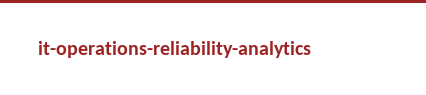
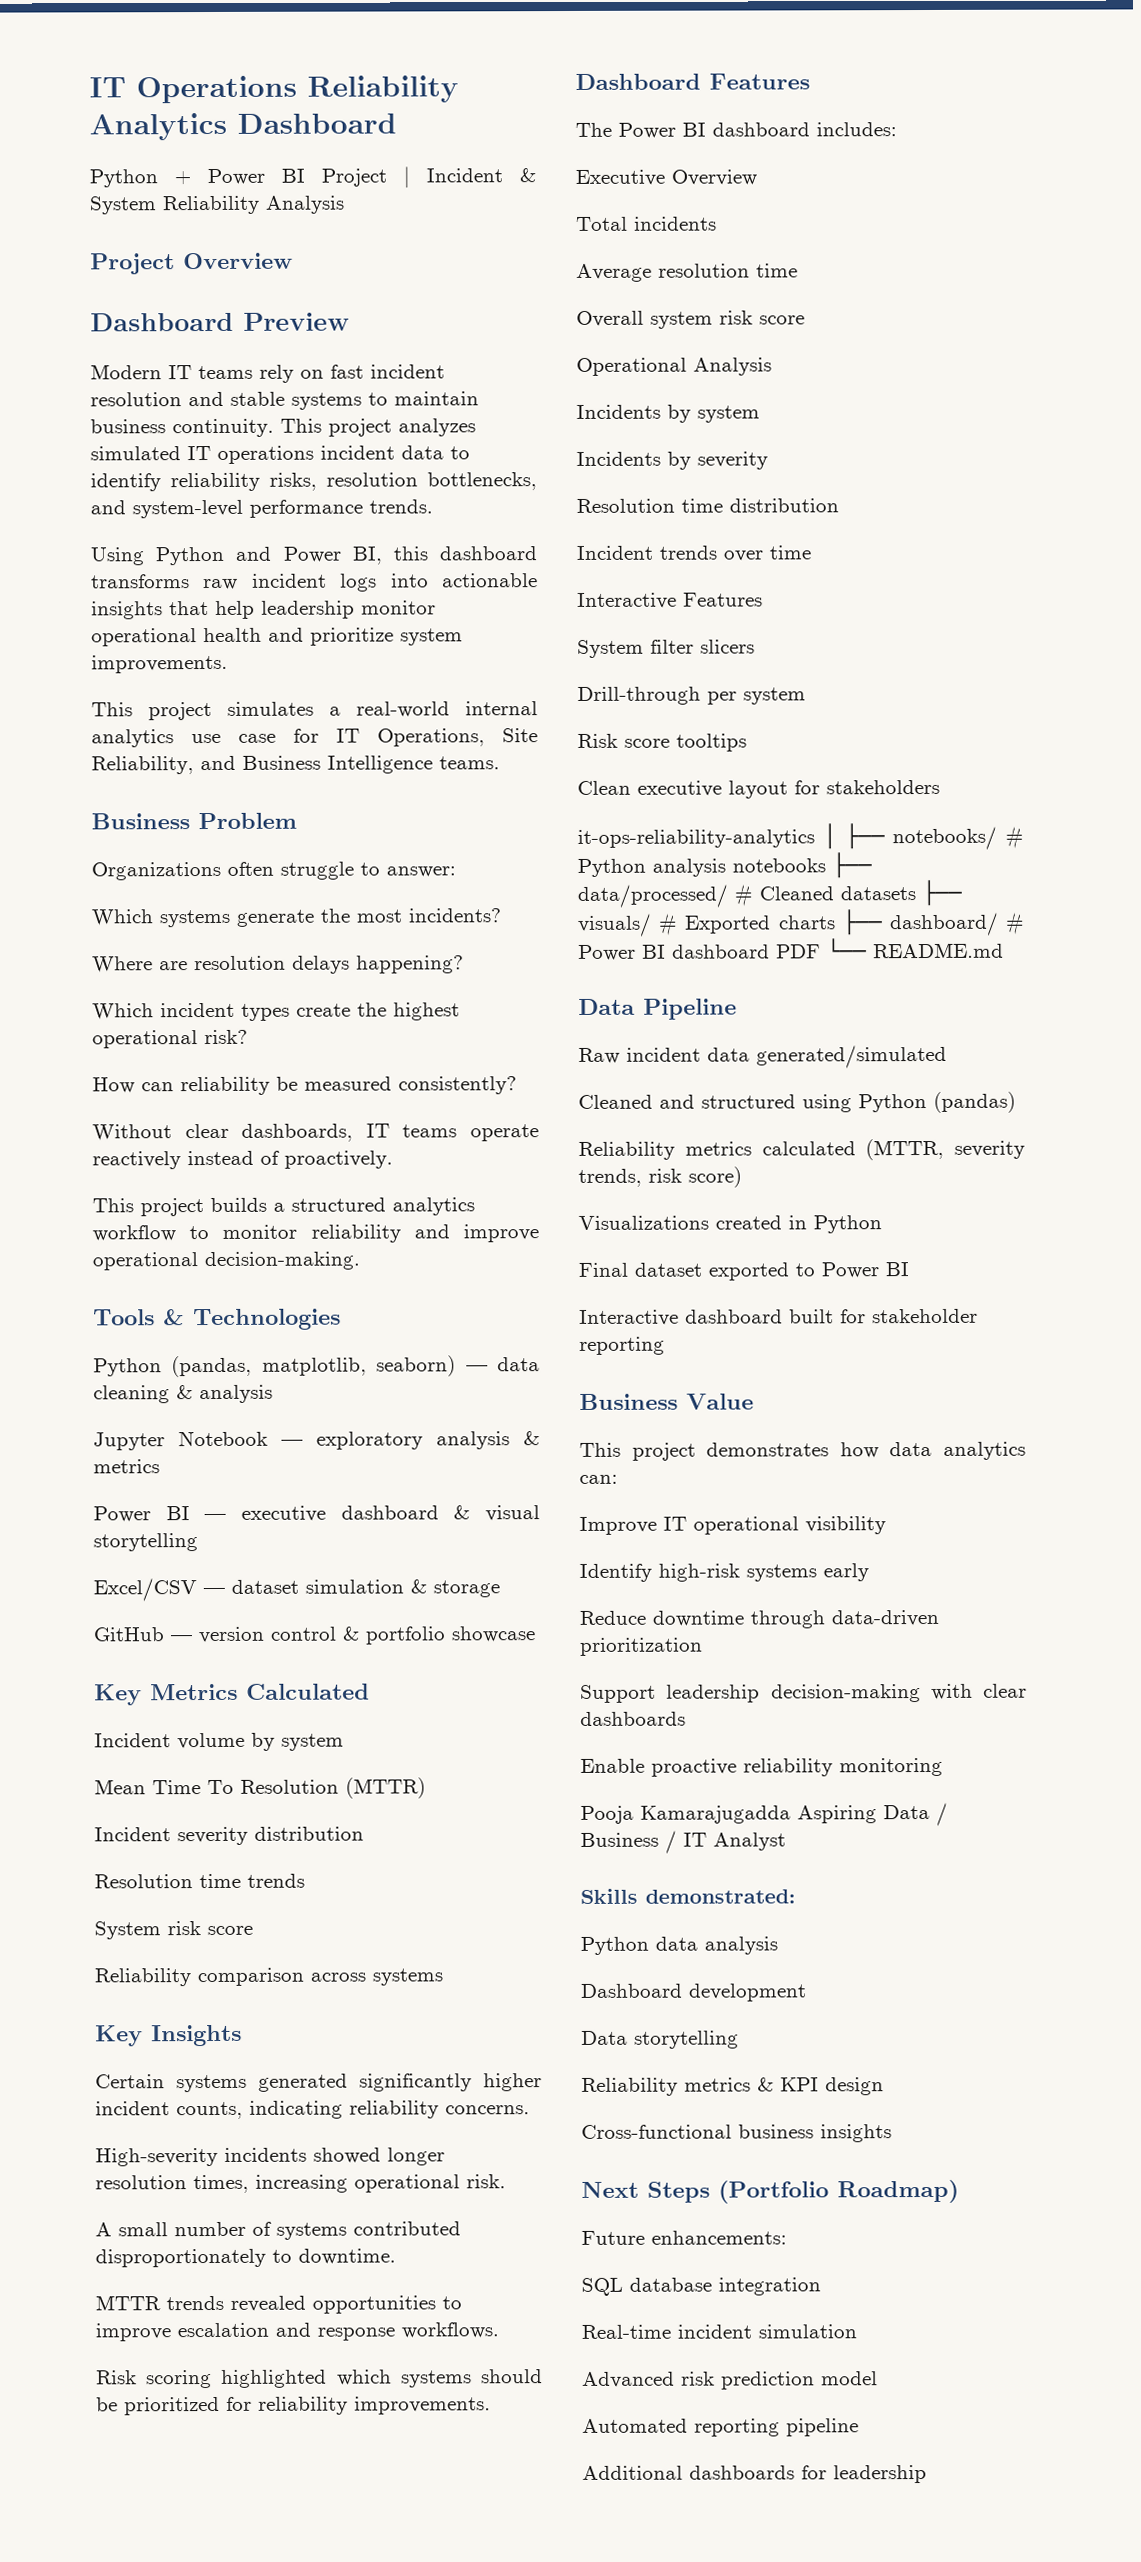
- it-operations-reliability-analytics
+ IT Operations Reliability Analytics Dashboard
+ Python + Power BI Project | Incident & System Reliability Analysis
+ Project Overview
+ Dashboard Preview
+ Modern IT teams rely on fast incident resolution and stable systems to maintain business continuity. This project analyzes simulated IT operations incident data to identify reliability risks, resolution bottlenecks, and system-level performance trends.
+ Using Python and Power BI, this dashboard transforms raw incident logs into actionable insights that help leadership monitor operational health and prioritize system improvements.
+ This project simulates a real-world internal analytics use case for IT Operations, Site Reliability, and Business Intelligence teams.
+ Business Problem
+ Organizations often struggle to answer:
+ Which systems generate the most incidents?
+ Where are resolution delays happening?
+ Which incident types create the highest operational risk?
+ How can reliability be measured consistently?
+ Without clear dashboards, IT teams operate reactively instead of proactively.
+ This project builds a structured analytics workflow to monitor reliability and improve operational decision-making.
+ Tools & Technologies
+ Python (pandas, matplotlib, seaborn) — data cleaning & analysis
+ Jupyter Notebook — exploratory analysis & metrics
+ Power BI — executive dashboard & visual storytelling
+ Excel/CSV — dataset simulation & storage
+ GitHub — version control & portfolio showcase
+ Key Metrics Calculated
+ Incident volume by system
+ Mean Time To Resolution (MTTR)
+ Incident severity distribution
+ Resolution time trends
+ System risk score
+ Reliability comparison across systems
+ Key Insights
+ Certain systems generated significantly higher incident counts, indicating reliability concerns.
+ High-severity incidents showed longer resolution times, increasing operational risk.
+ A small number of systems contributed disproportionately to downtime.
+ MTTR trends revealed opportunities to improve escalation and response workflows.
+ Risk scoring highlighted which systems should be prioritized for reliability improvements.
+ Dashboard Features
+ The Power BI dashboard includes:
+ Executive Overview
+ Total incidents
+ Average resolution time
+ Overall system risk score
+ Operational Analysis
+ Incidents by system
+ Incidents by severity
+ Resolution time distribution
+ Incident trends over time
+ Interactive Features
+ System filter slicers
+ Drill-through per system
+ Risk score tooltips
+ Clean executive layout for stakeholders
+ it-ops-reliability-analytics │ ├── notebooks/ # Python analysis notebooks ├── data/processed/ # Cleaned datasets ├── visuals/ # Exported charts ├── dashboard/ # Power BI dashboard PDF └── README.md
+ Data Pipeline
+ Raw incident data generated/simulated
+ Cleaned and structured using Python (pandas)
+ Reliability metrics calculated (MTTR, severity trends, risk score)
+ Visualizations created in Python
+ Final dataset exported to Power BI
+ Interactive dashboard built for stakeholder reporting
+ Business Value
+ This project demonstrates how data analytics can:
+ Improve IT operational visibility
+ Identify high-risk systems early
+ Reduce downtime through data-driven prioritization
+ Support leadership decision-making with clear dashboards
+ Enable proactive reliability monitoring
+ Pooja Kamarajugadda Aspiring Data / Business / IT Analyst
+ Skills demonstrated:
+ Python data analysis
+ Dashboard development
+ Data storytelling
+ Reliability metrics & KPI design
+ Cross-functional business insights
+ Next Steps (Portfolio Roadmap)
+ Future enhancements:
+ SQL database integration
+ Real-time incident simulation
+ Advanced risk prediction model
+ Automated reporting pipeline
+ Additional dashboards for leadership

